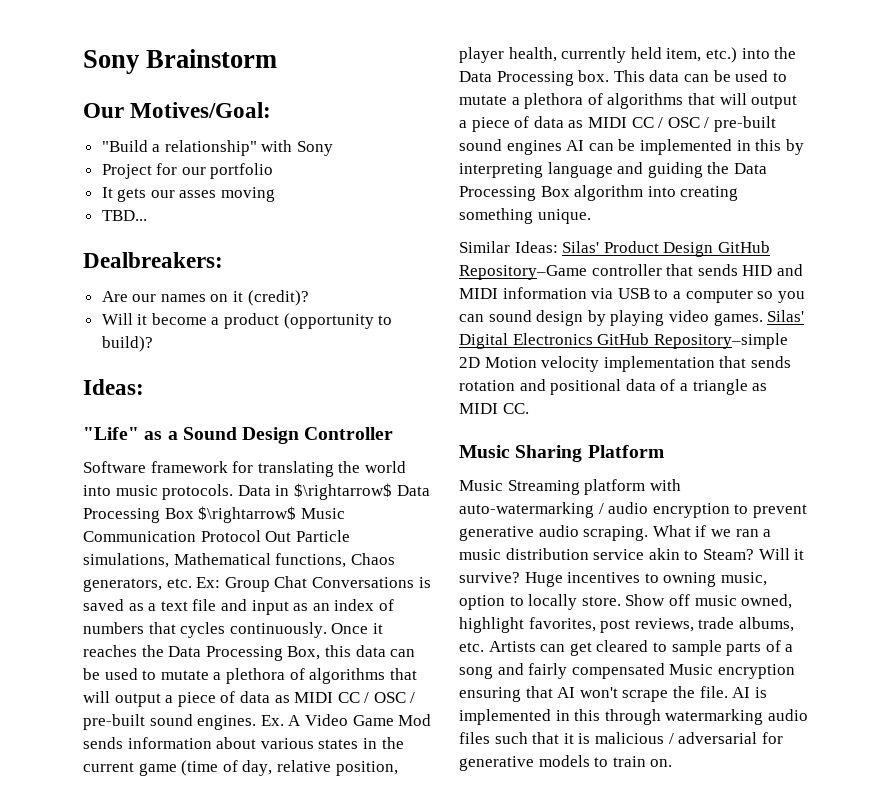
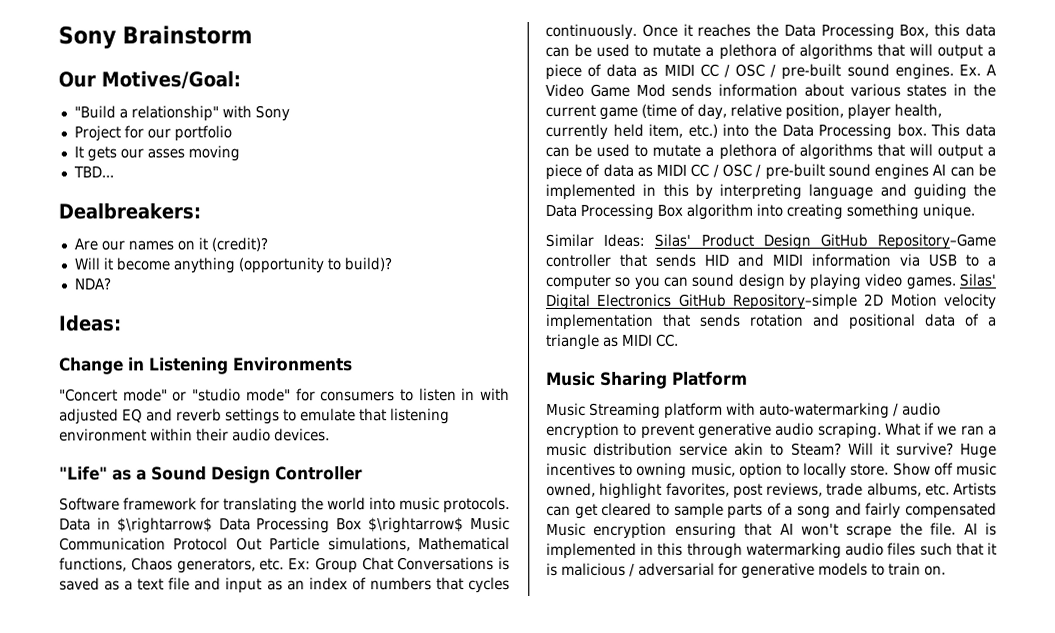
- Will it become a product (opportunity to build)?
+ Will it become anything (opportunity to build)?
+ NDA?
  Ideas:
+ Change in Listening Environments
+ "Concert mode" or "studio mode" for consumers to listen in with adjusted EQ and reverb settings to emulate that listening environment within their audio devices.

